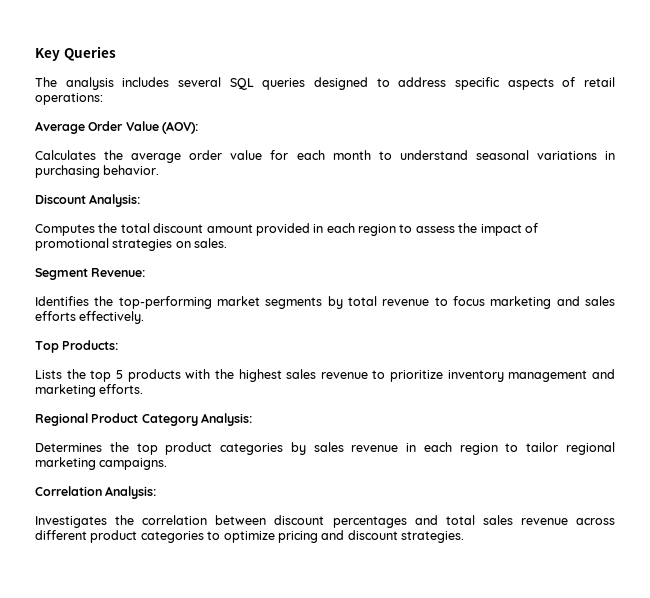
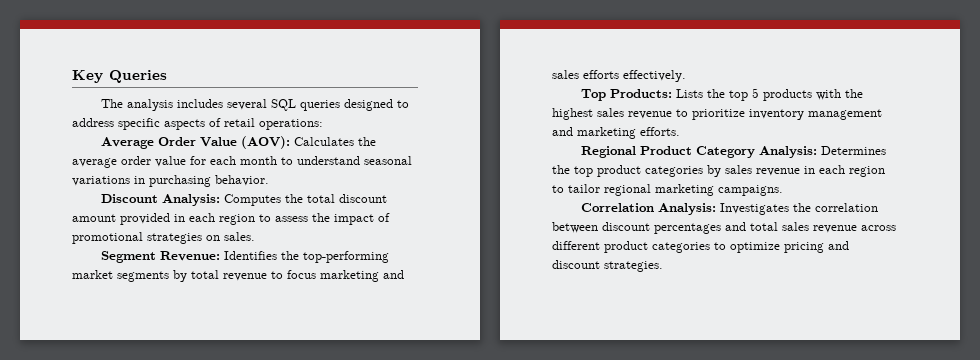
- Average Order Value (AOV):
- Calculates the average order value for each month to understand seasonal variations in purchasing behavior.
+ Average Order Value (AOV): Calculates the average order value for each month to understand seasonal variations in purchasing behavior.
- Discount Analysis:
- Computes the total discount amount provided in each region to assess the impact of promotional strategies on sales.
+ Discount Analysis: Computes the total discount amount provided in each region to assess the impact of promotional strategies on sales.
- Segment Revenue:
- Identifies the top-performing market segments by total revenue to focus marketing and sales efforts effectively.
+ Segment Revenue: Identifies the top-performing market segments by total revenue to focus marketing and sales efforts effectively.
- Top Products:
- Lists the top 5 products with the highest sales revenue to prioritize inventory management and marketing efforts.
+ Top Products: Lists the top 5 products with the highest sales revenue to prioritize inventory management and marketing efforts.
- Regional Product Category Analysis:
- Determines the top product categories by sales revenue in each region to tailor regional marketing campaigns.
+ Regional Product Category Analysis: Determines the top product categories by sales revenue in each region to tailor regional marketing campaigns.
- Correlation Analysis:
- Investigates the correlation between discount percentages and total sales revenue across different product categories to optimize pricing and discount strategies.
+ Correlation Analysis: Investigates the correlation between discount percentages and total sales revenue across different product categories to optimize pricing and discount strategies.

